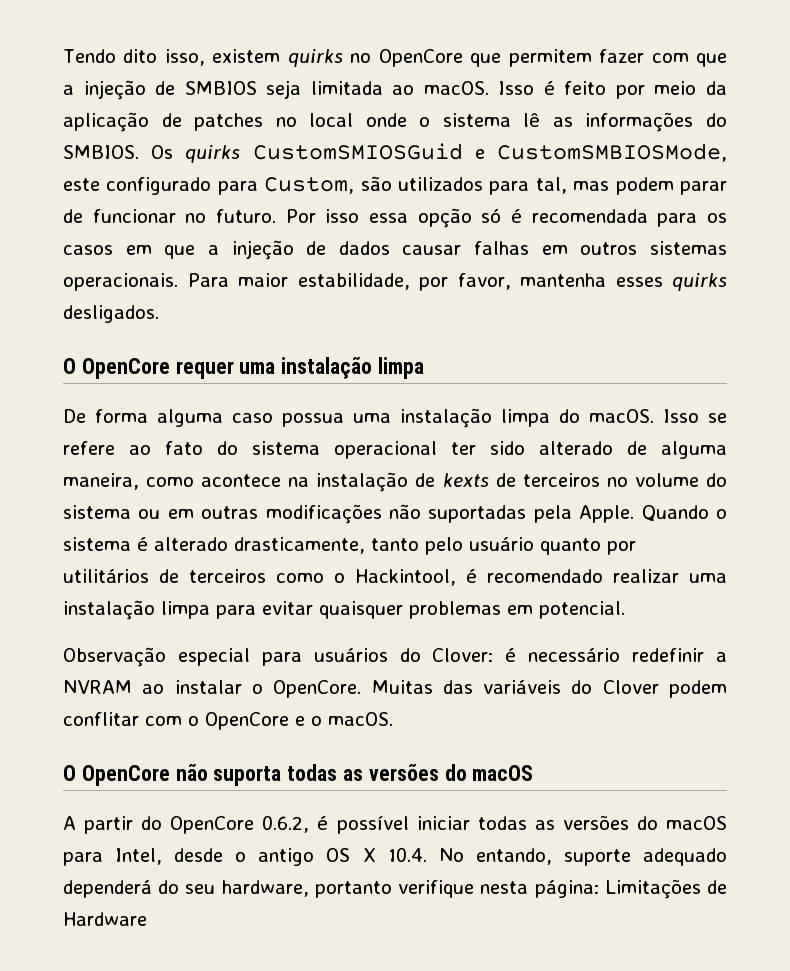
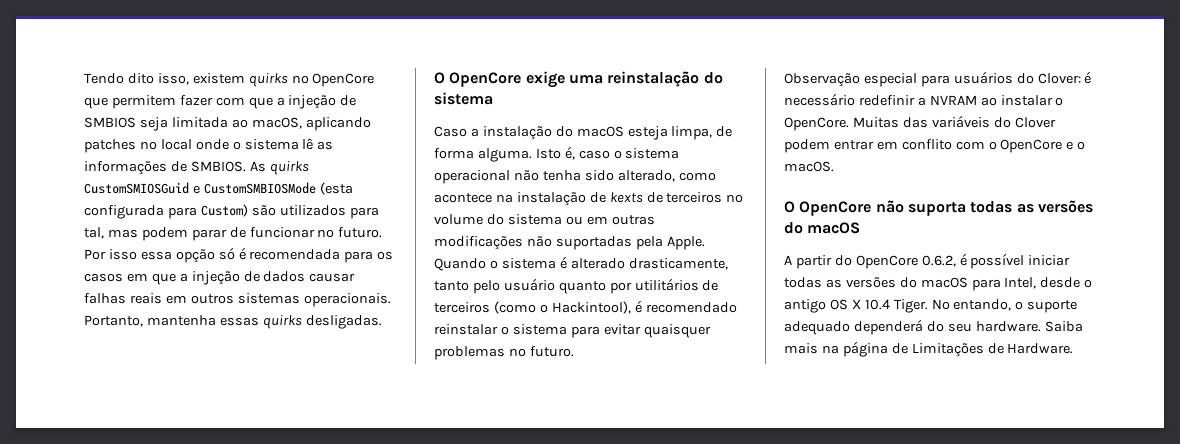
- Tendo dito isso, existem quirks no OpenCore que permitem fazer com que a injeção de SMBIOS seja limitada ao macOS. Isso é feito por meio da aplicação de patches no local onde o sistema lê as informações do SMBIOS. Os quirks CustomSMIOSGuid e CustomSMBIOSMode, este configurado para Custom, são utilizados para tal, mas podem parar de funcionar no futuro.
+ Tendo dito isso, existem quirks no OpenCore que permitem fazer com que a injeção de SMBIOS seja limitada ao macOS, aplicando patches no local onde o sistema lê as informações de SMBIOS. As quirks CustomSMIOSGuid e CustomSMBIOSMode (esta configurada para Custom) são utilizados para tal, mas podem parar de funcionar no futuro.
- Por isso essa opção só é recomendada para os casos em que a injeção de dados causar falhas em outros sistemas operacionais.
+ Por isso essa opção só é recomendada para os casos em que a injeção de dados causar falhas reais em outros sistemas operacionais.
- Para maior estabilidade, por favor, mantenha esses quirks desligados.
- O OpenCore requer uma instalação limpa
- De forma alguma caso possua uma instalação limpa do macOS. Isso se refere ao fato do sistema operacional ter sido alterado de alguma maneira, como acontece na instalação de kexts de terceiros no volume do sistema ou em outras modificações não suportadas pela Apple.
+ Portanto, mantenha essas quirks desligadas.
+ O OpenCore exige uma reinstalação do sistema
+ Caso a instalação do macOS esteja limpa, de forma alguma. Isto é, caso o sistema operacional não tenha sido alterado, como acontece na instalação de kexts de terceiros no volume do sistema ou em outras modificações não suportadas pela Apple.
- Quando o sistema é alterado drasticamente, tanto pelo usuário quanto por utilitários de terceiros como o Hackintool, é recomendado realizar uma instalação limpa para evitar quaisquer problemas em potencial.
+ Quando o sistema é alterado drasticamente, tanto pelo usuário quanto por utilitários de terceiros (como o Hackintool), é recomendado reinstalar o sistema para evitar quaisquer problemas no futuro.
- Muitas das variáveis do Clover podem conflitar com o OpenCore e o macOS.
+ Muitas das variáveis do Clover podem entrar em conflito com o OpenCore e o macOS.
- A partir do OpenCore 0.6.2, é possível iniciar todas as versões do macOS para Intel, desde o antigo OS X 10.4. No entando, suporte adequado dependerá do seu hardware, portanto verifique nesta página: Limitações de Hardware
+ A partir do OpenCore 0.6.2, é possível iniciar todas as versões do macOS para Intel, desde o antigo OS X 10.4 Tiger. No entando, o suporte adequado dependerá do seu hardware. Saiba mais na página de Limitações de Hardware.

